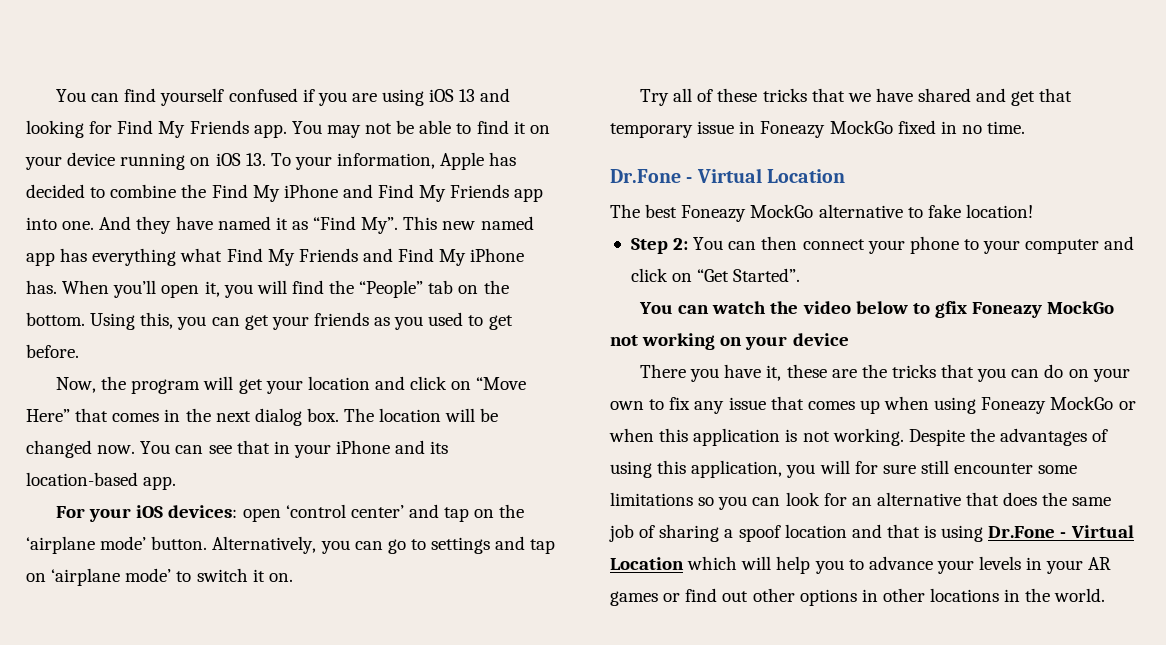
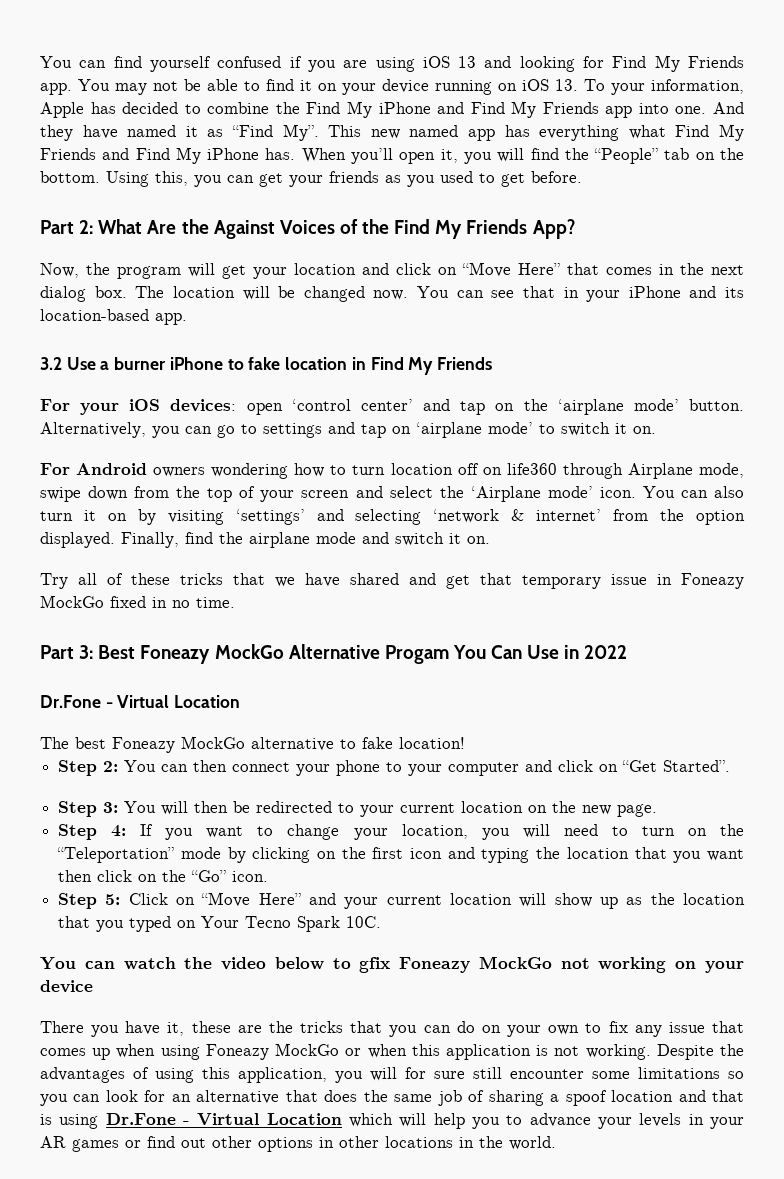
+ Part 2: What Are the Against Voices of the Find My Friends App?
+ 3.2 Use a burner iPhone to fake location in Find My Friends
+ For Android owners wondering how to turn location off on life360 through Airplane mode, swipe down from the top of your screen and select the ‘Airplane mode’ icon. You can also turn it on by visiting ‘settings’ and selecting ‘network & internet’ from the option displayed. Finally, find the airplane mode and switch it on.
+ Part 3: Best Foneazy MockGo Alternative Progam You Can Use in 2022
+ Step 3: You will then be redirected to your current location on the new page.
+ Step 4: If you want to change your location, you will need to turn on the “Teleportation” mode by clicking on the first icon and typing the location that you want then click on the “Go” icon.
+ Step 5: Click on “Move Here” and your current location will show up as the location that you typed on Your Tecno Spark 10C.

